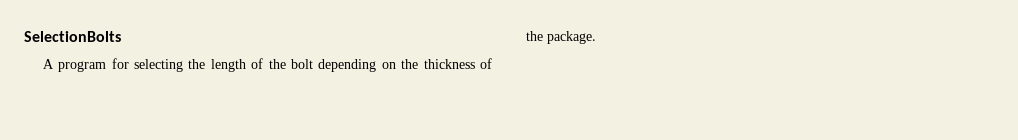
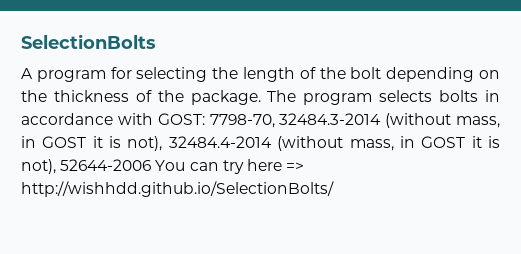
+ The program selects bolts in accordance with GOST: 7798-70, 32484.3-2014 (without mass, in GOST it is not), 32484.4-2014 (without mass, in GOST it is not), 52644-2006 You can try here => http://wishhdd.github.io/SelectionBolts/

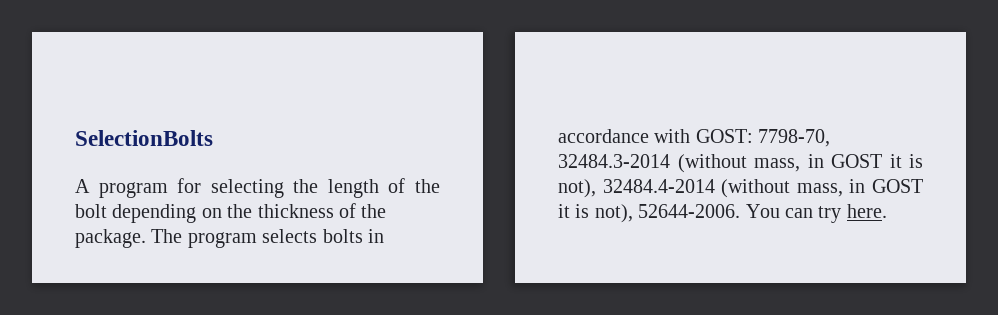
- The program selects bolts in accordance with GOST: 7798-70, 32484.3-2014 (without mass, in GOST it is not), 32484.4-2014 (without mass, in GOST it is not), 52644-2006 You can try here => http://wishhdd.github.io/SelectionBolts/
+ The program selects bolts in accordance with GOST: 7798-70, 32484.3-2014 (without mass, in GOST it is not), 32484.4-2014 (without mass, in GOST it is not), 52644-2006. You can try here.

